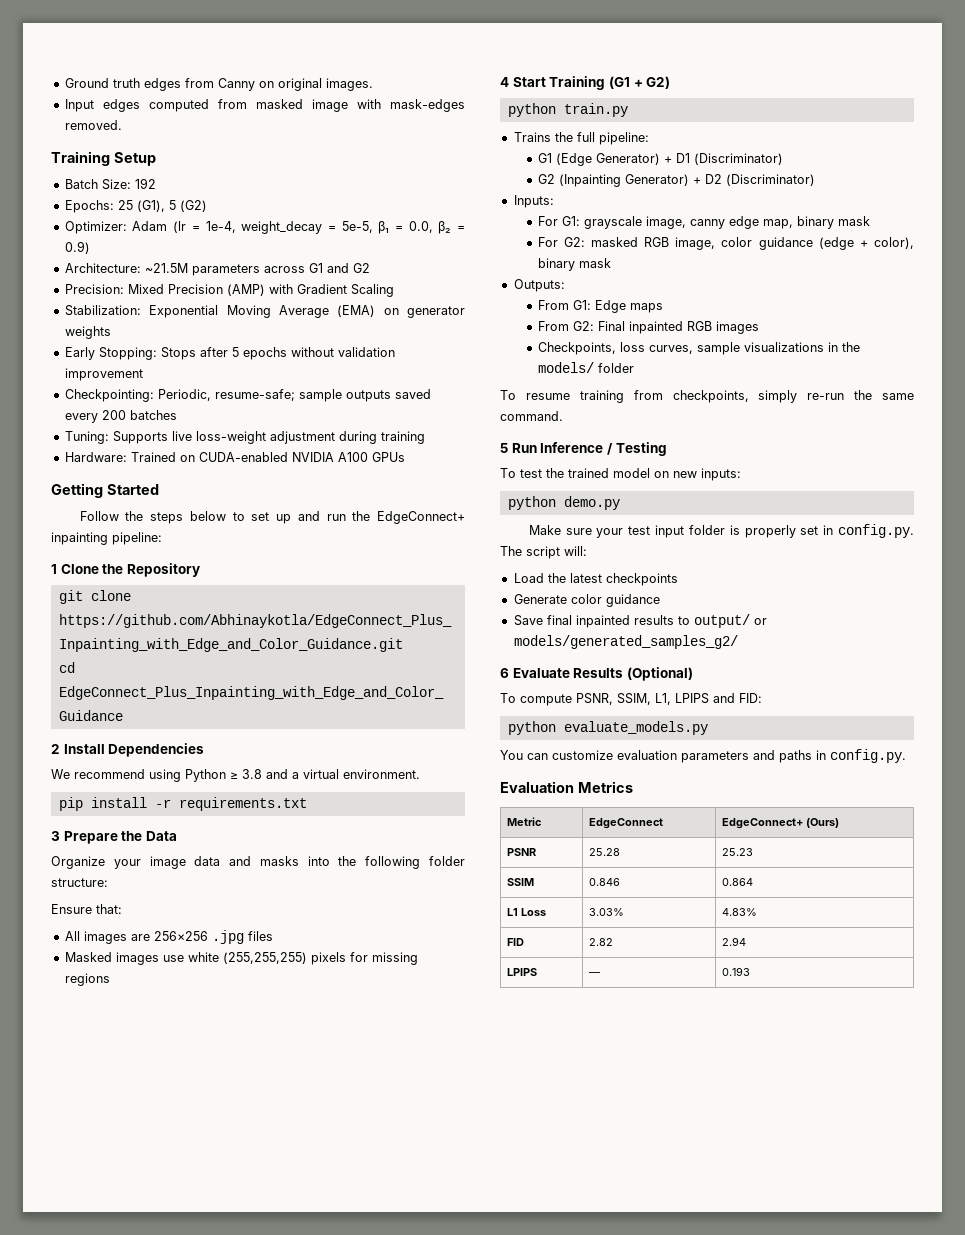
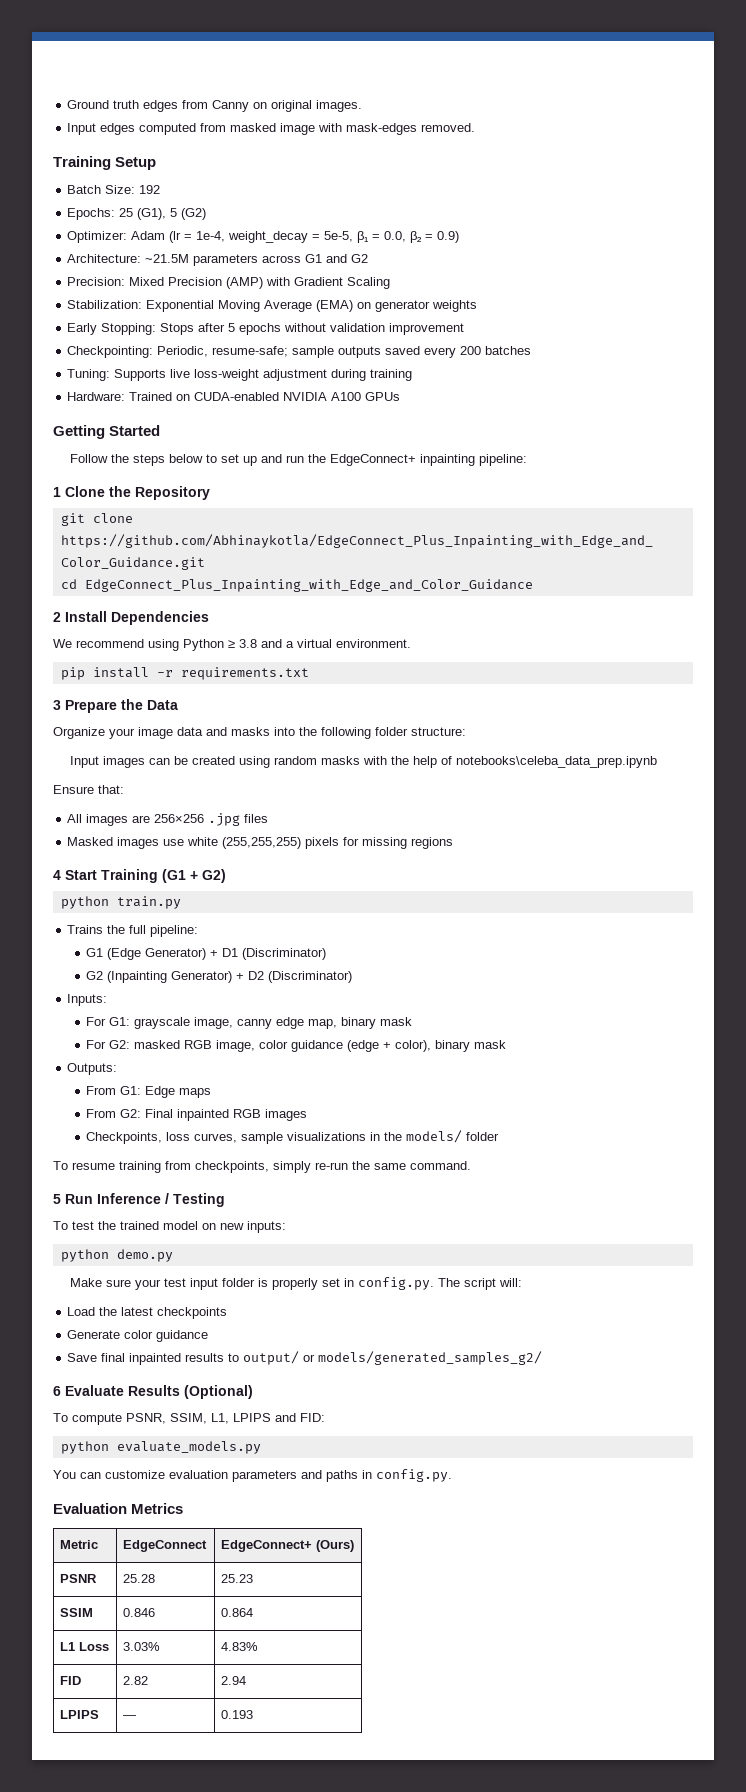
+ Input images can be created using random masks with the help of notebooks\celeba_data_prep.ipynb

